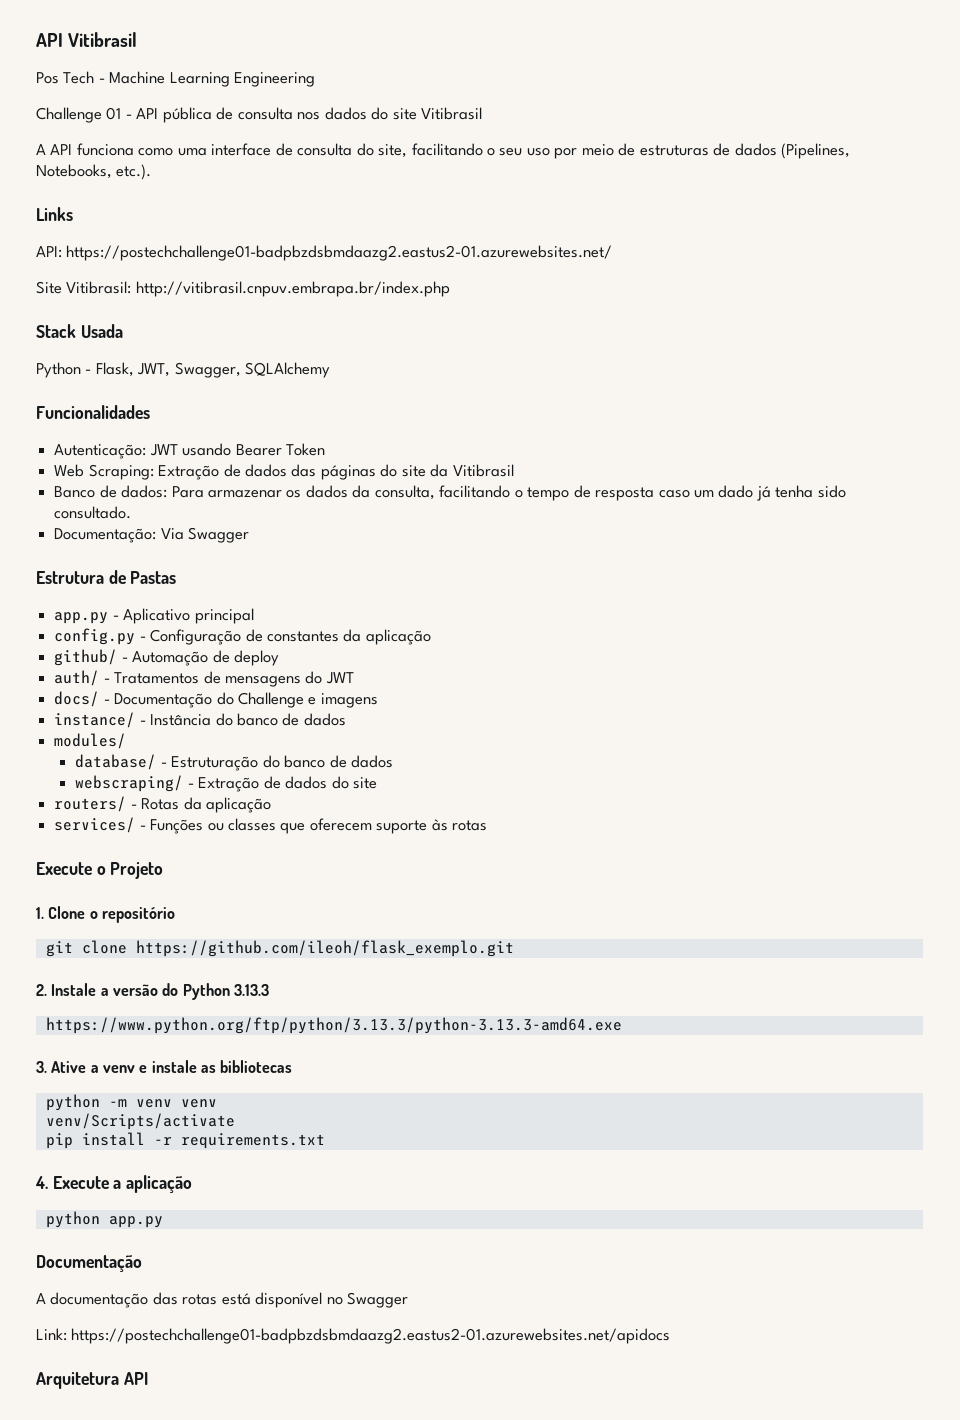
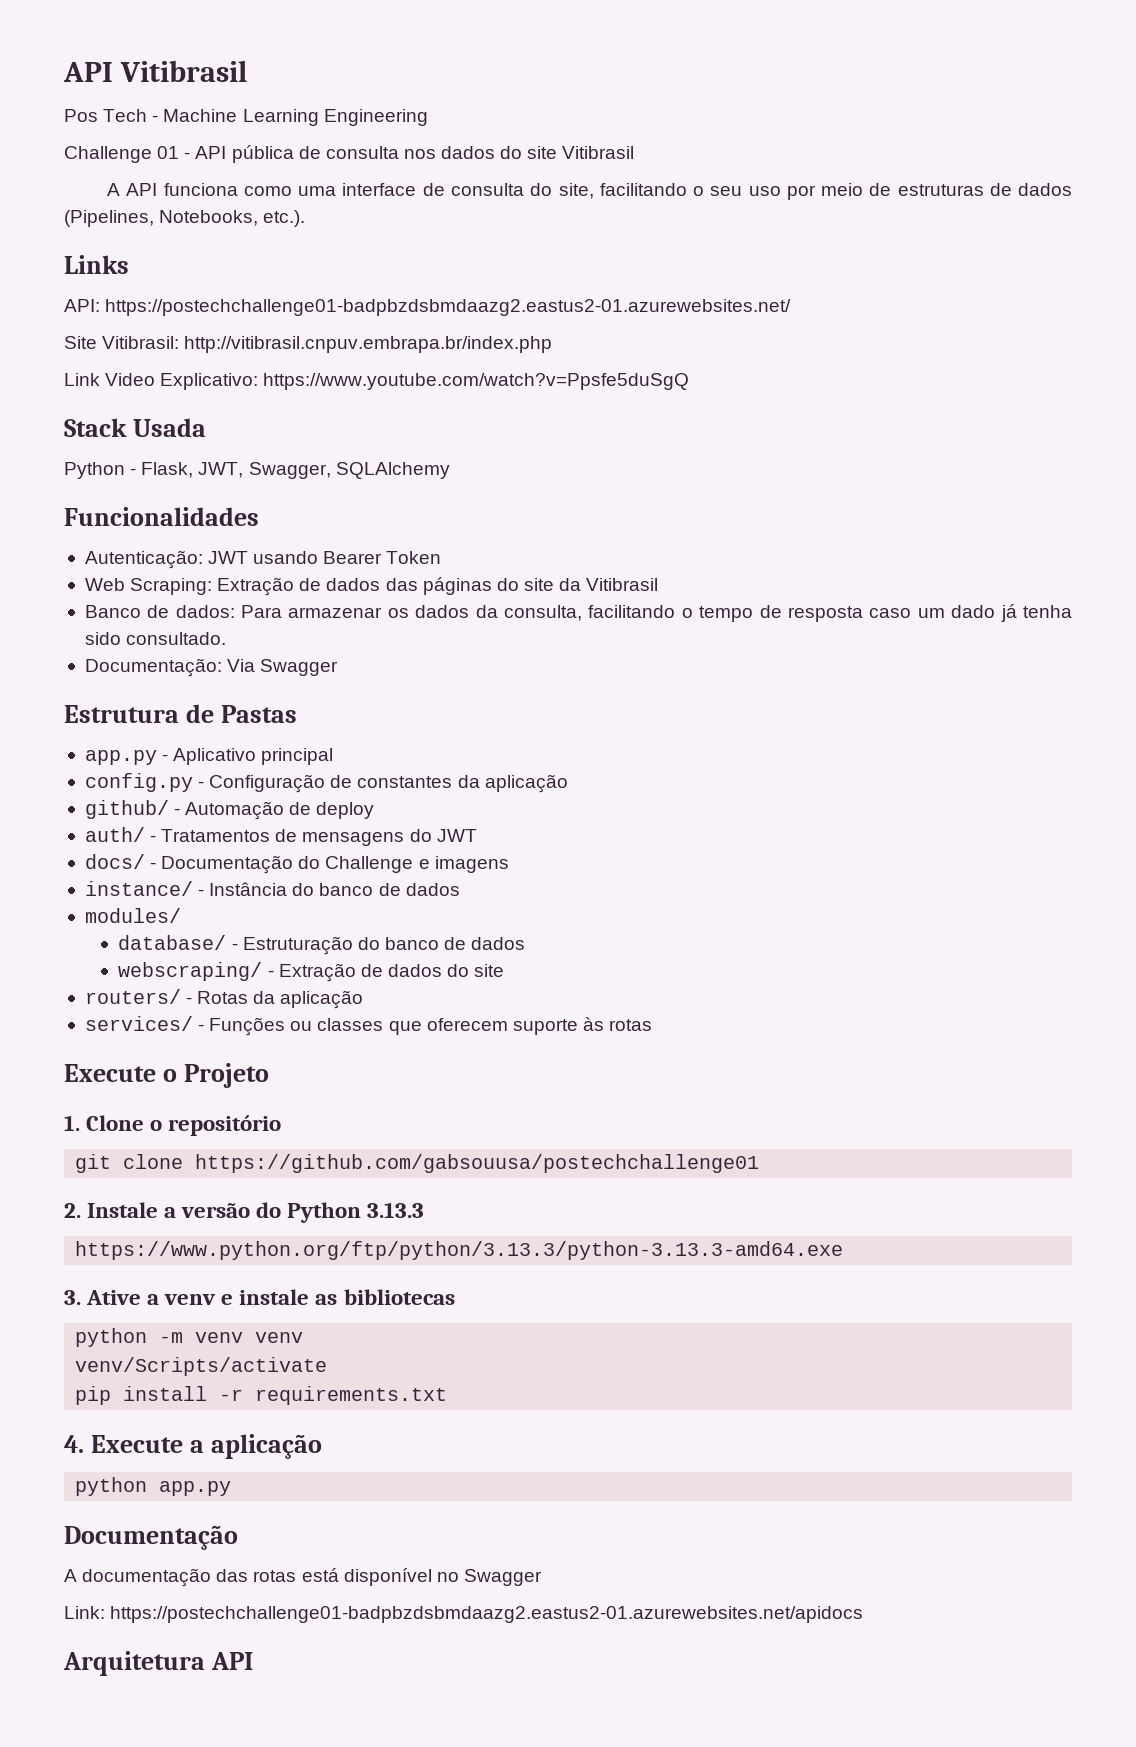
+ Link Video Explicativo: https://www.youtube.com/watch?v=Ppsfe5duSgQ
- git clone https://github.com/ileoh/flask_exemplo.git
+ git clone https://github.com/gabsouusa/postechchallenge01

